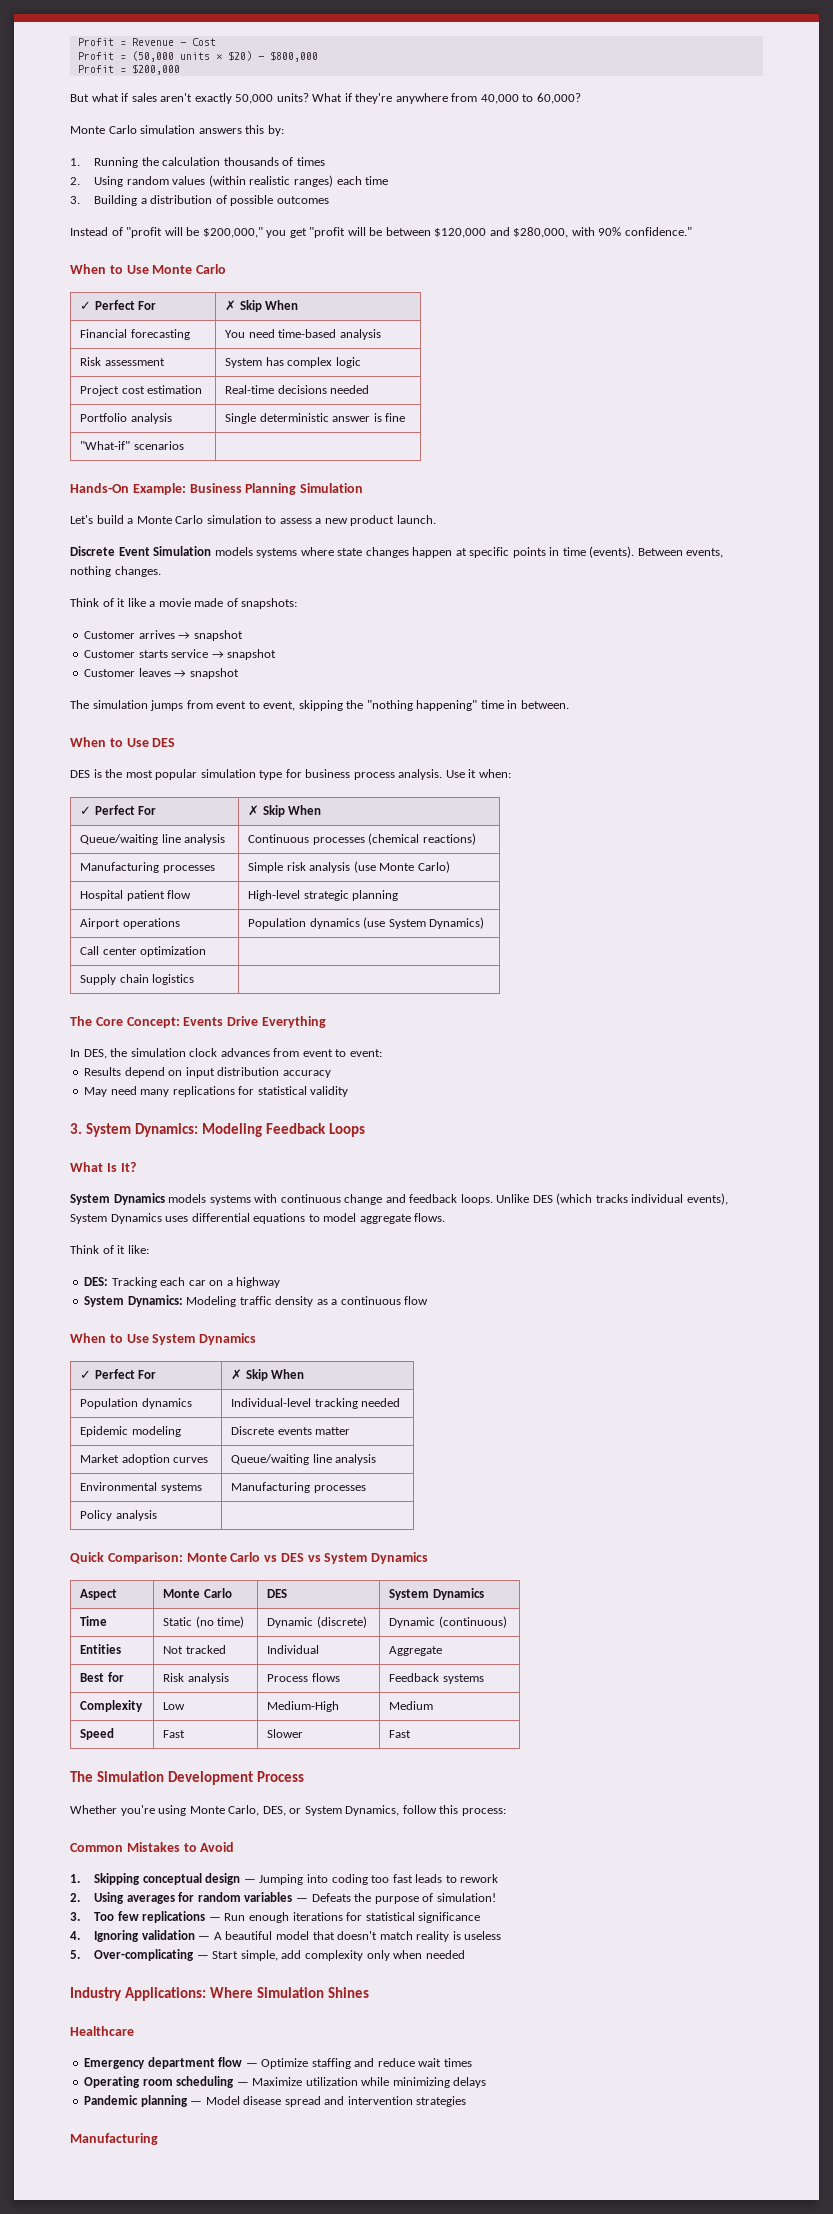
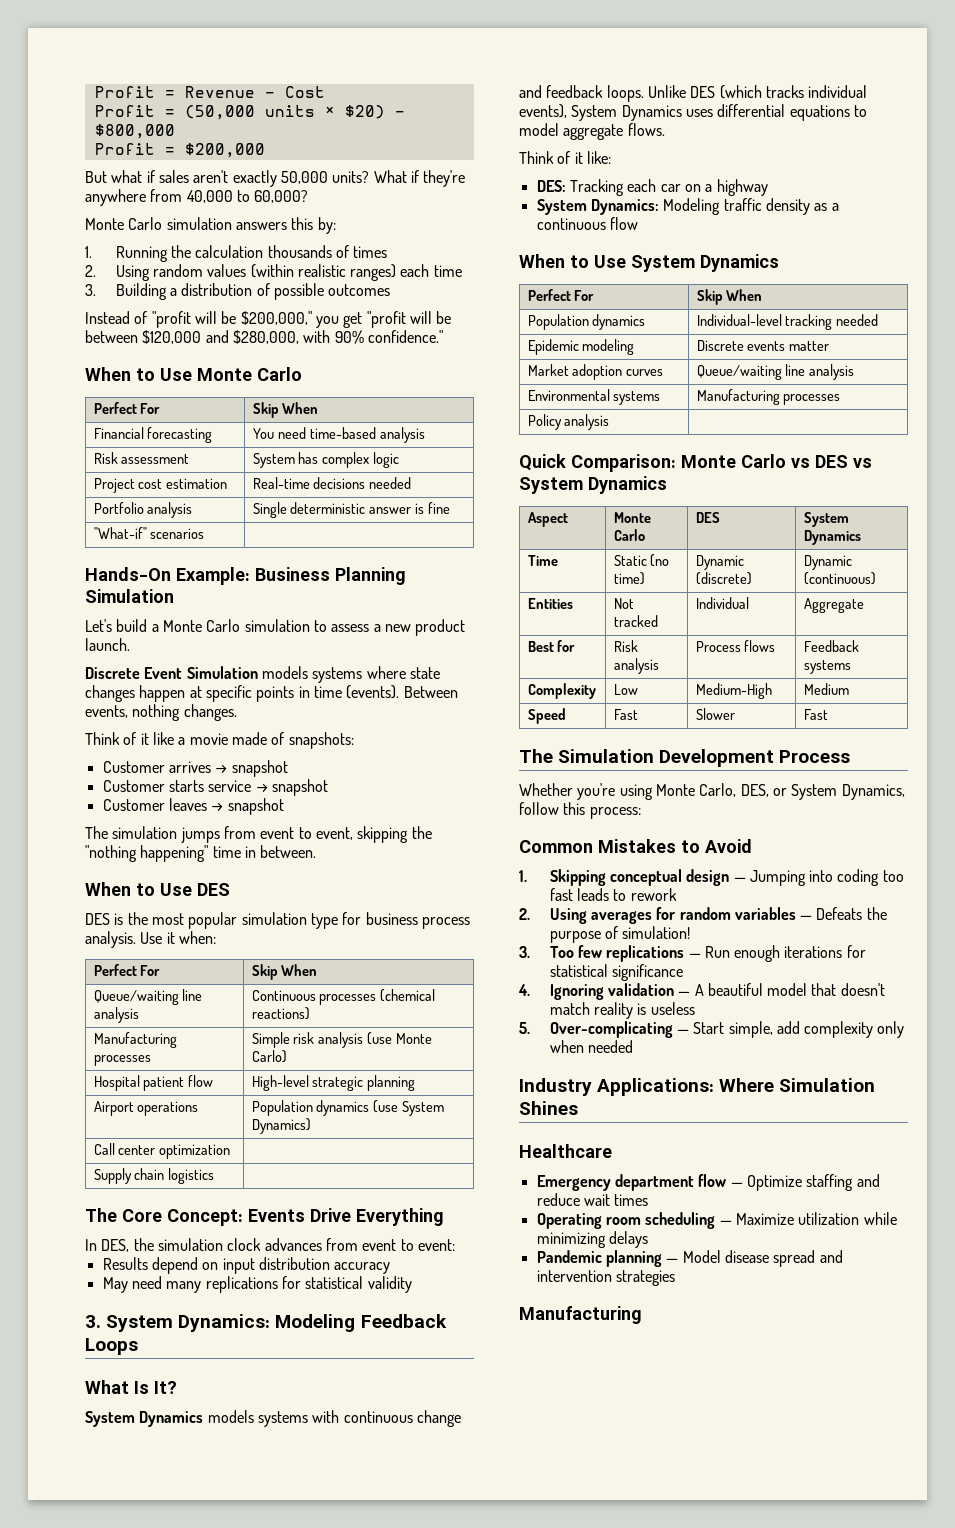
  When to Use Monte Carlo
- ✓ Perfect For | ✗ Skip When
+ Perfect For | Skip When
  Use it when:
- ✓ Perfect For | ✗ Skip When
+ Perfect For | Skip When
  When to Use System Dynamics
- ✓ Perfect For | ✗ Skip When
+ Perfect For | Skip When

